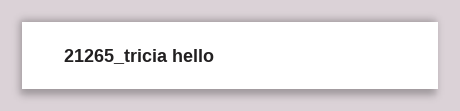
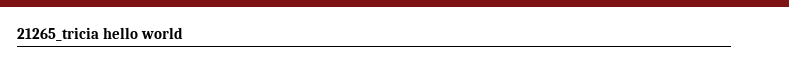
- 21265_tricia hello
+ 21265_tricia hello world

